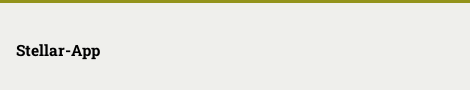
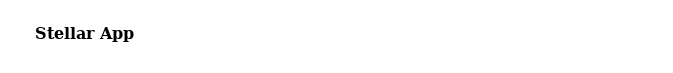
- Stellar-App
+ Stellar App

